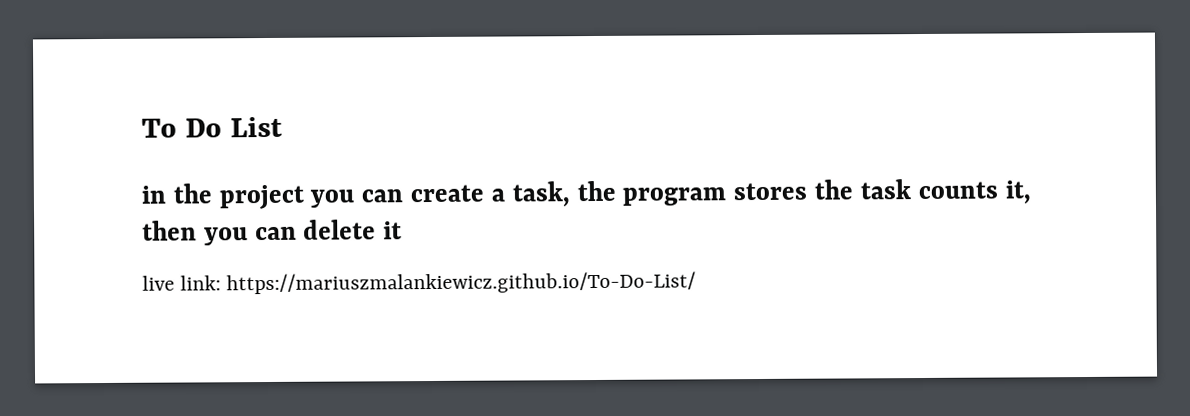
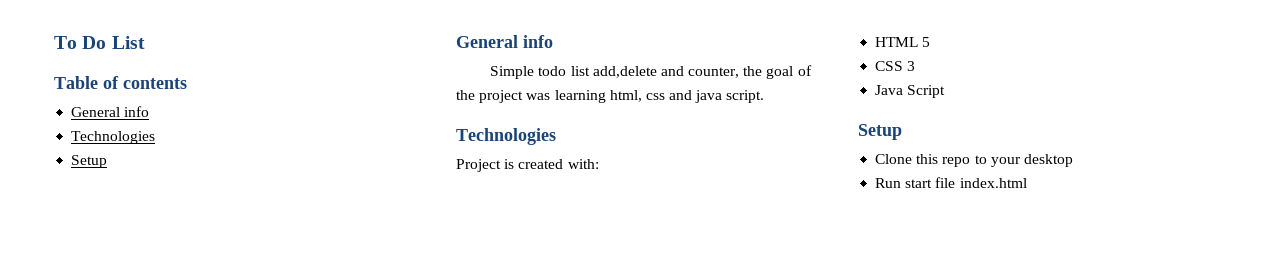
- in the project you can create a task, the program stores the task counts it, then you can delete it
- live link: https://mariuszmalankiewicz.github.io/To-Do-List/
+ Table of contents
+ General info
+ Technologies
+ Setup
+ General info
+ Simple todo list add,delete and counter, the goal of the project was learning html, css and java script.
+ Technologies
+ Project is created with:
+ HTML 5
+ CSS 3
+ Java Script
+ Setup
+ Clone this repo to your desktop
+ Run start file index.html

